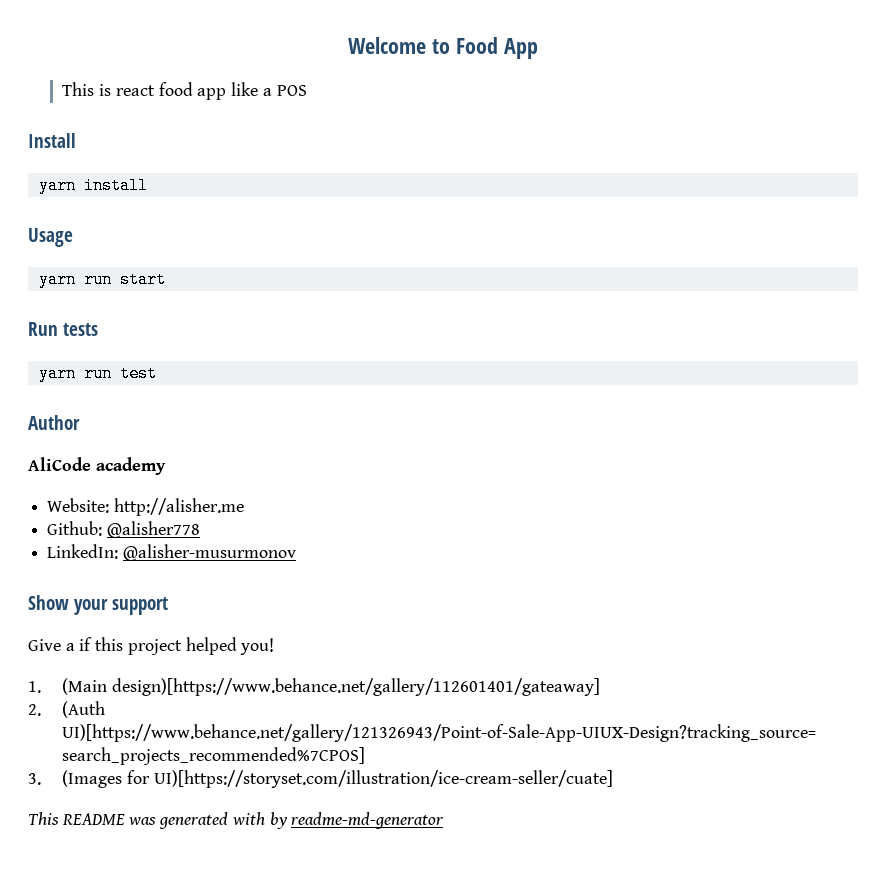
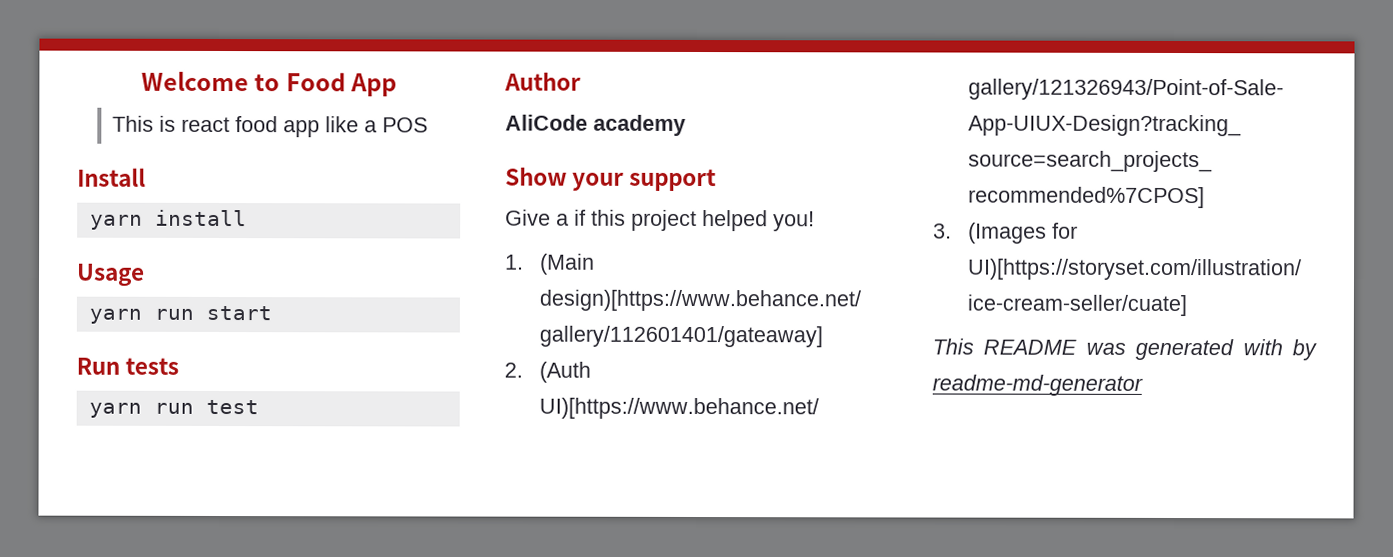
- Website: http://alisher.me
- Github: @alisher778
- LinkedIn: @alisher-musurmonov

